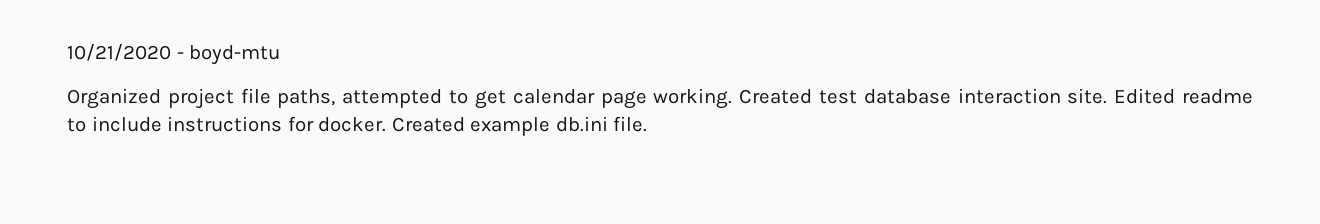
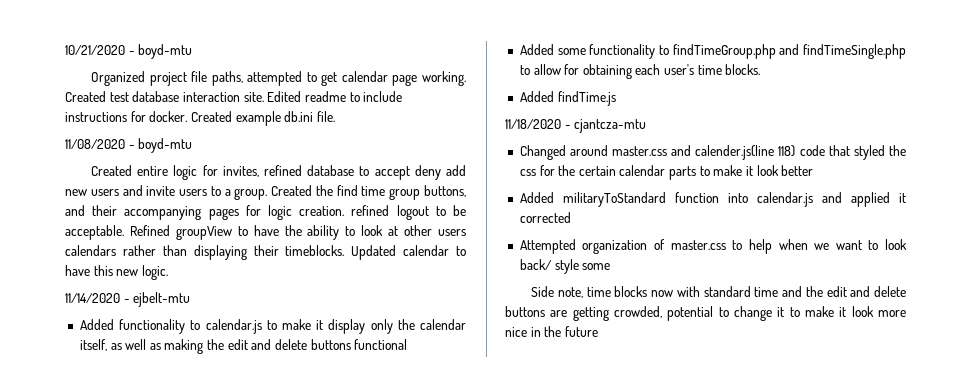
+ 11/08/2020 - boyd-mtu
+ Created entire logic for invites, refined database to accept deny add new users and invite users to a group. Created the find time group buttons, and their accompanying pages for logic creation. refined logout to be acceptable. Refined groupView to have the ability to look at other users calendars rather than displaying their timeblocks. Updated calendar to have this new logic.
+ 11/14/2020 - ejbelt-mtu
+ Added functionality to calendar.js to make it display only the calendar itself, as well as making the edit and delete buttons functional
+ Added some functionality to findTimeGroup.php and findTimeSingle.php to allow for obtaining each user's time blocks.
+ Added findTime.js
+ 11/18/2020 - cjantcza-mtu
+ Changed around master.css and calender.js(line 118) code that styled the css for the certain calendar parts to make it look better
+ Added militaryToStandard function into calendar.js and applied it corrected
+ Attempted organization of master.css to help when we want to look back/ style some
+ Side note, time blocks now with standard time and the edit and delete buttons are getting crowded, potential to change it to make it look more nice in the future

